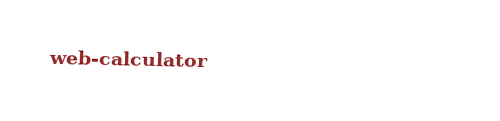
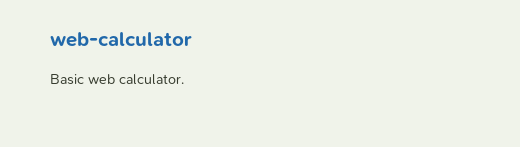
+ Basic web calculator.

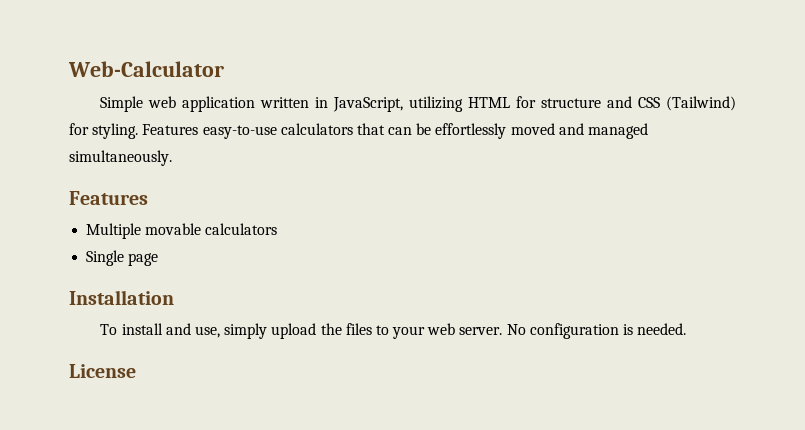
- web-calculator
- Basic web calculator.
+ Web-Calculator
+ Simple web application written in JavaScript, utilizing HTML for structure and CSS (Tailwind) for styling. Features easy-to-use calculators that can be effortlessly moved and managed simultaneously.
+ Features
+ Multiple movable calculators
+ Single page
+ Installation
+ To install and use, simply upload the files to your web server. No configuration is needed.
+ License

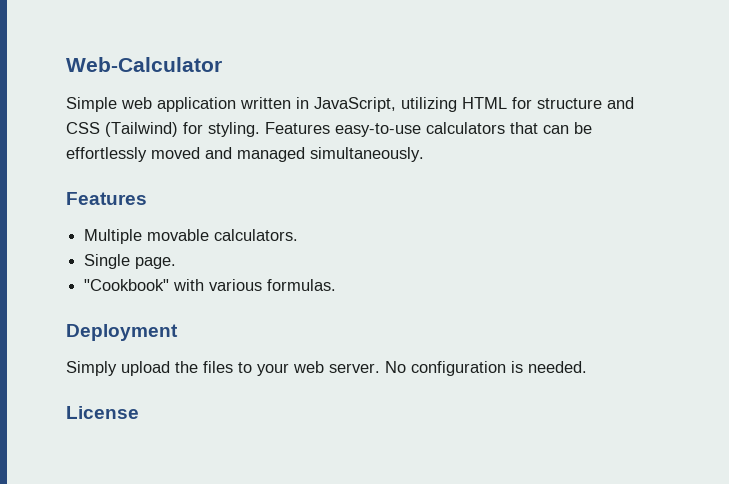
- Multiple movable calculators
+ Multiple movable calculators.
- Single page
- Installation
- To install and use, simply upload the files to your web server.
+ Single page.
+ "Cookbook" with various formulas.
+ Deployment
+ Simply upload the files to your web server.

